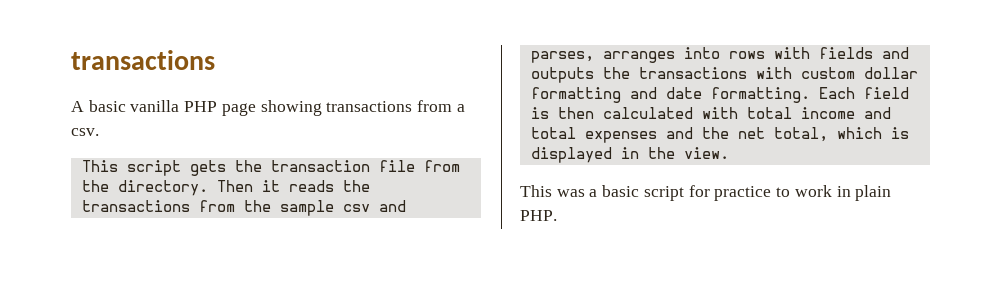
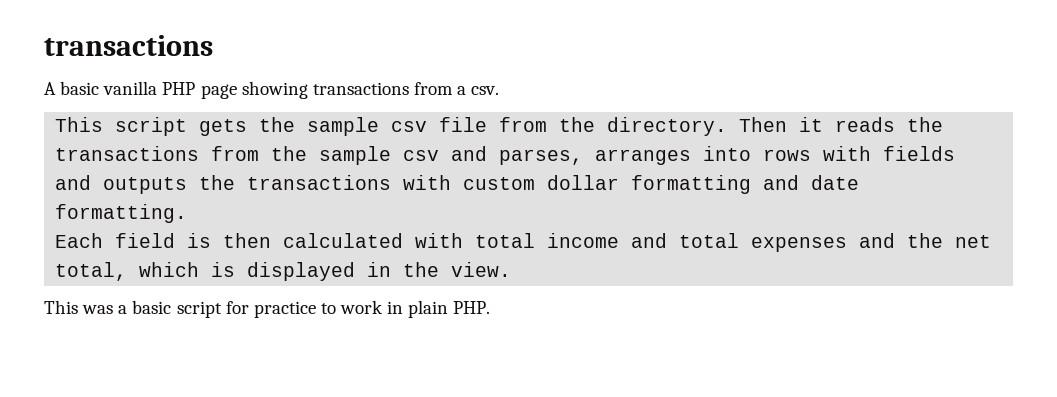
- This script gets the transaction file from the directory.
+ This script gets the sample csv file from the directory.
- Then it reads the transactions from the sample csv and parses, arranges into rows with fields and outputs the transactions with custom dollar formatting and date formatting. Each field is then calculated with total income and total expenses and the net total, which is displayed in the view.
+ Then it reads the transactions from the sample csv and parses, arranges into rows with fields and outputs the transactions with custom dollar formatting and date formatting.
+ Each field is then calculated with total income and total expenses and the net total, which is displayed in the view.

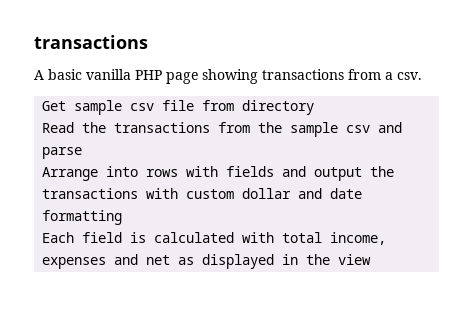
- This script gets the sample csv file from the directory. Then it reads the transactions from the sample csv and parses, arranges into rows with fields and outputs the transactions with custom dollar formatting and date formatting.
+ Get sample csv file from directory
+ Read the transactions from the sample csv and parse
+ Arrange into rows with fields and output the transactions with custom dollar and date formatting
- Each field is then calculated with total income and total expenses and the net total, which is displayed in the view.
- This was a basic script for practice to work in plain PHP.
+ Each field is calculated with total income, expenses and net as displayed in the view

